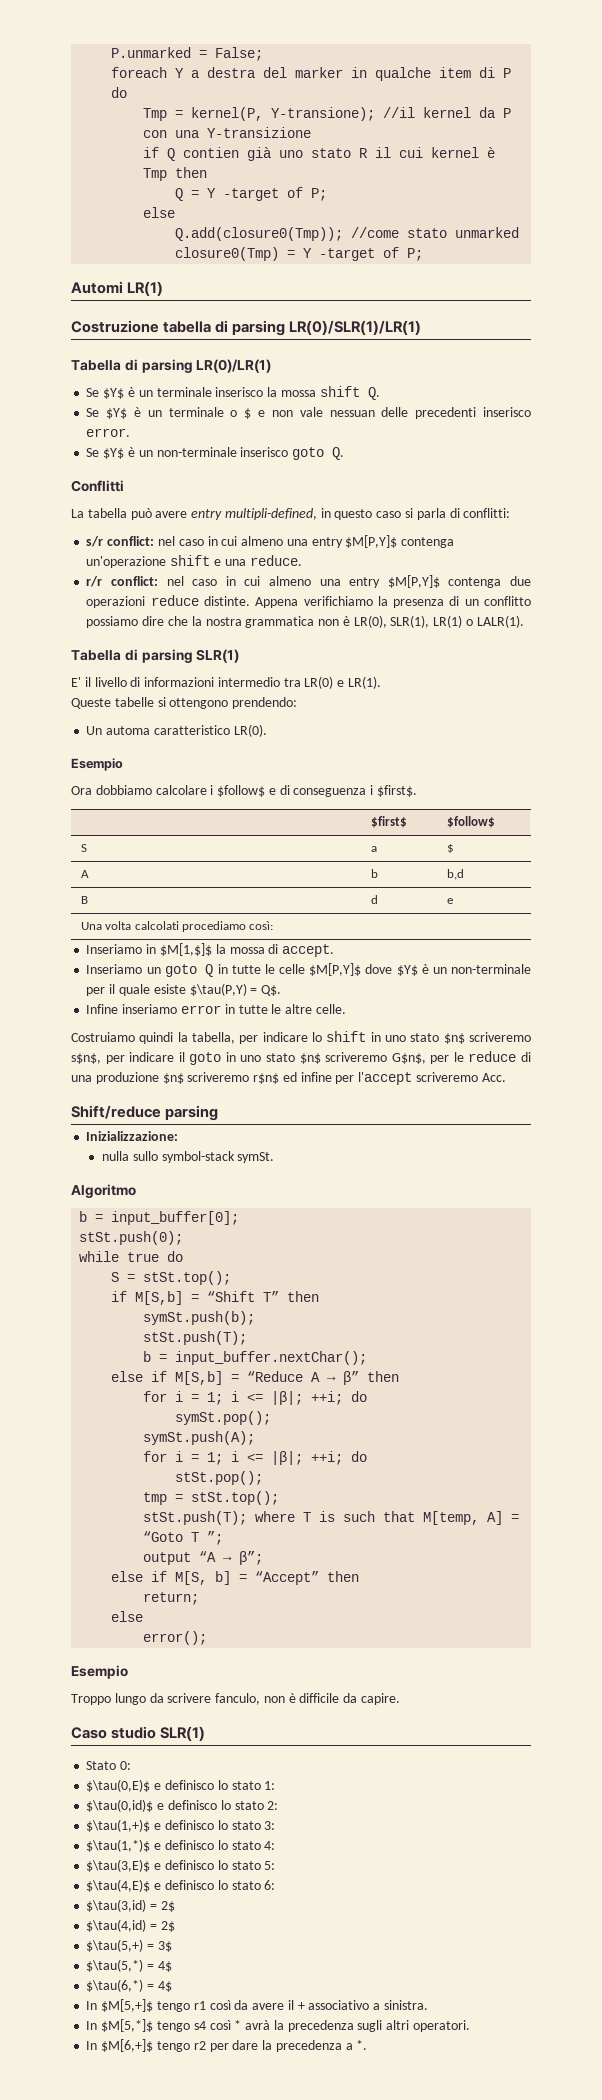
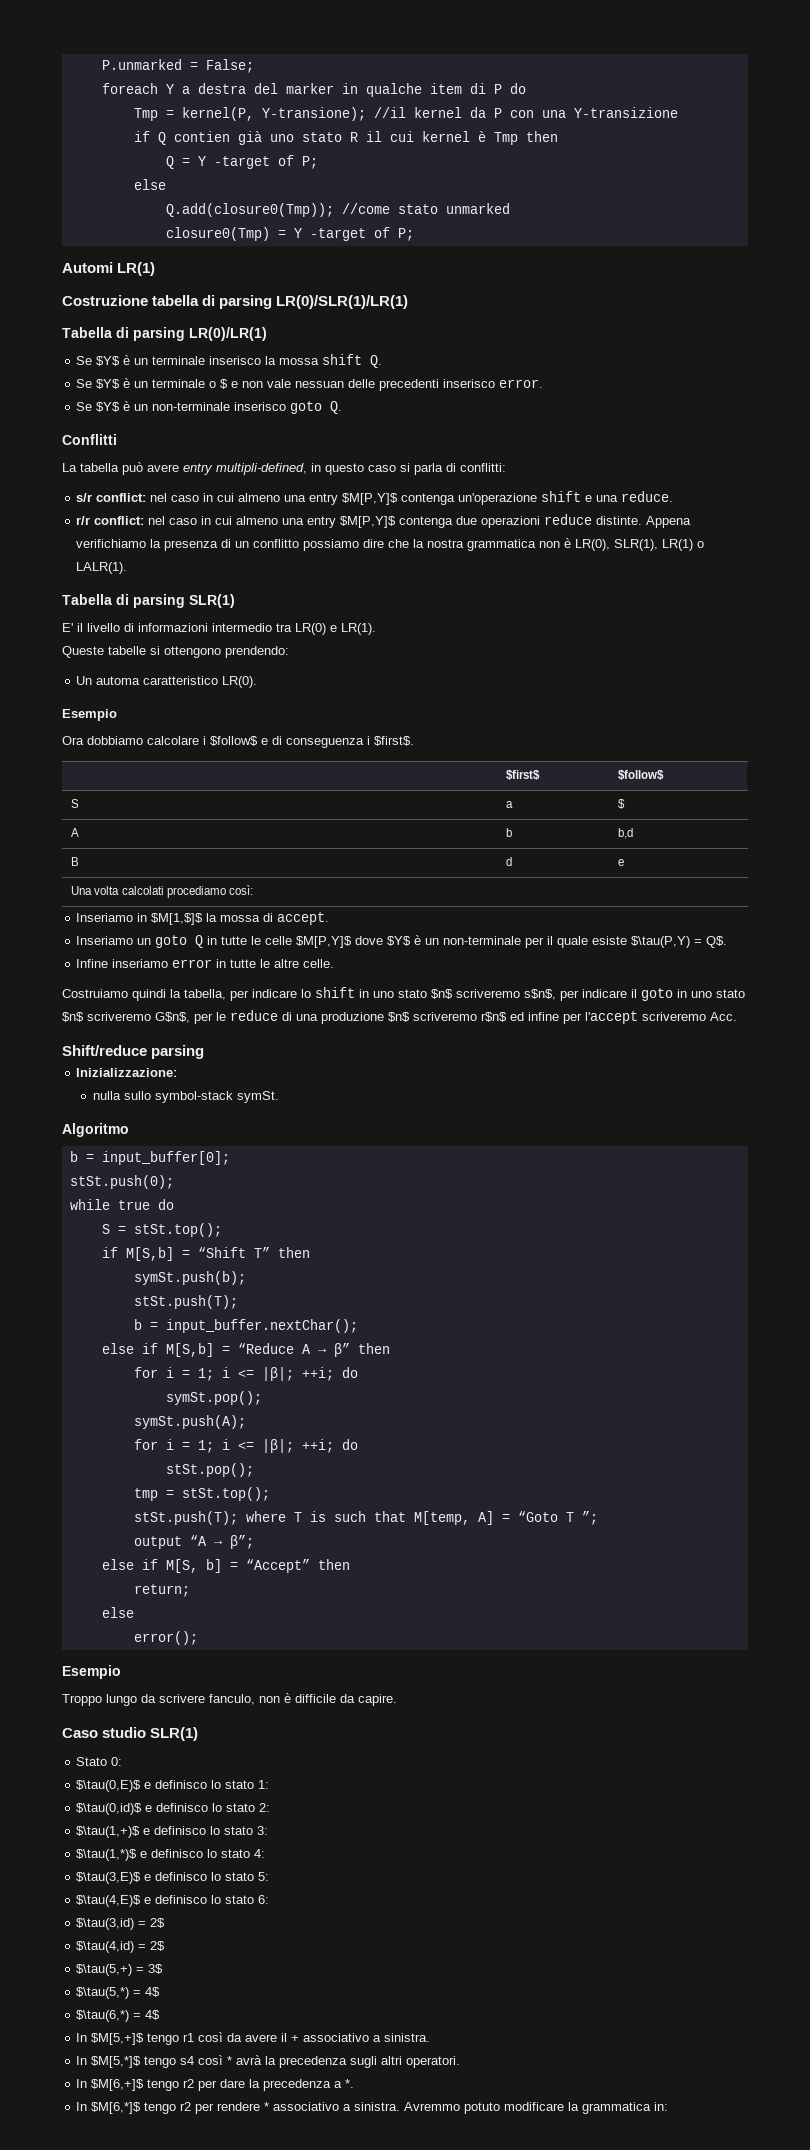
+ In $M[6,*]$ tengo r2 per rendere * associativo a sinistra. Avremmo potuto modificare la grammatica in:

